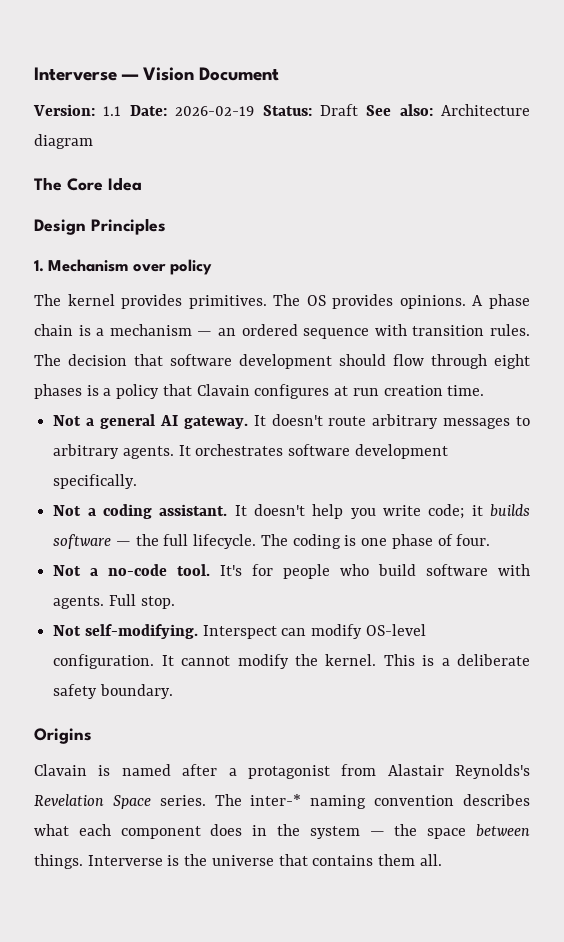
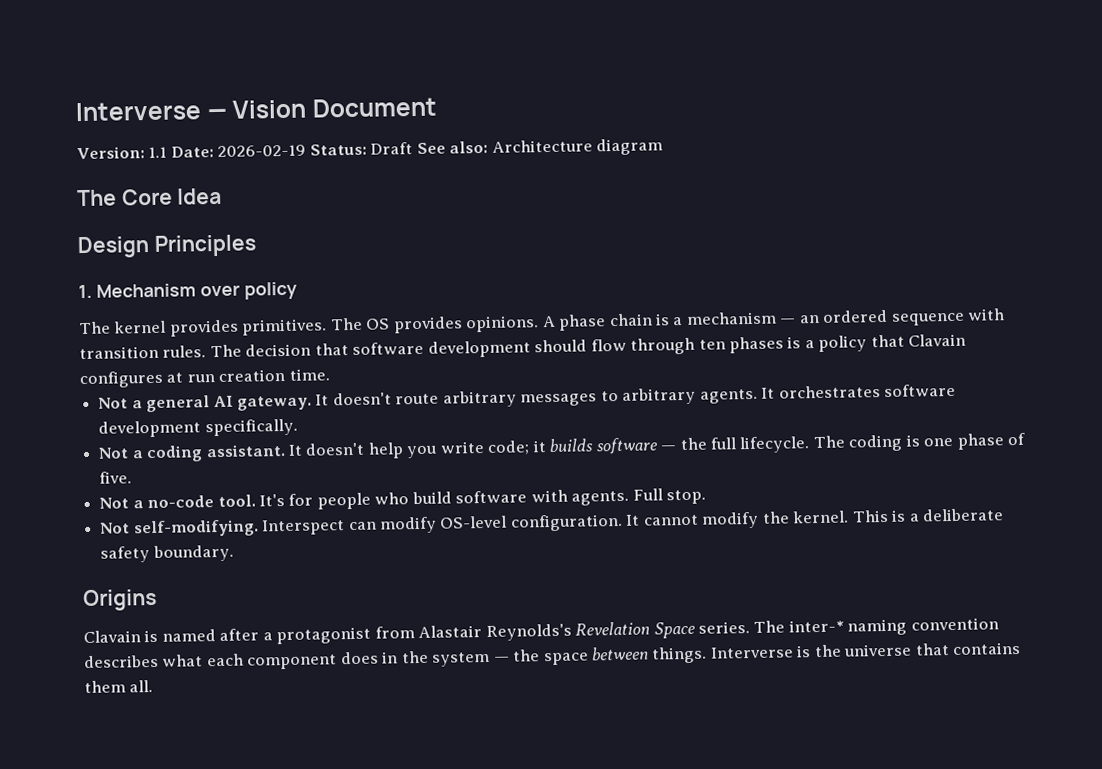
- The decision that software development should flow through eight phases is a policy that Clavain configures at run creation time.
+ The decision that software development should flow through ten phases is a policy that Clavain configures at run creation time.
- The coding is one phase of four.
+ The coding is one phase of five.

